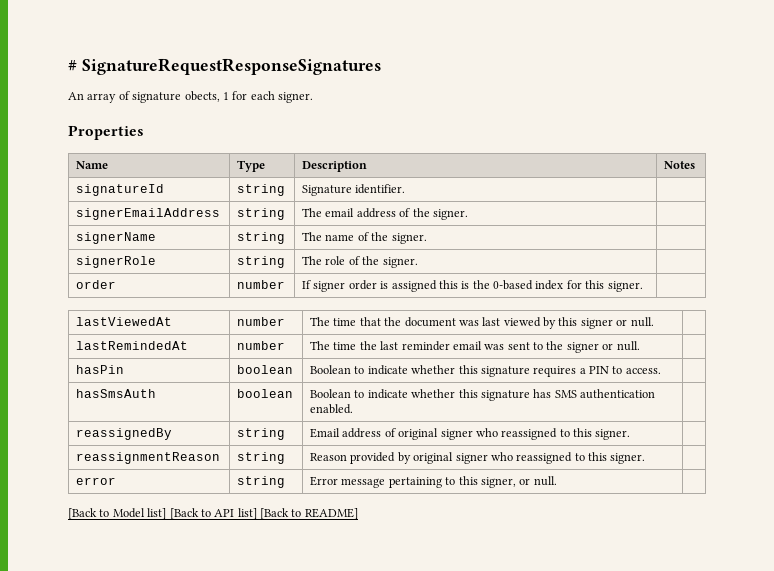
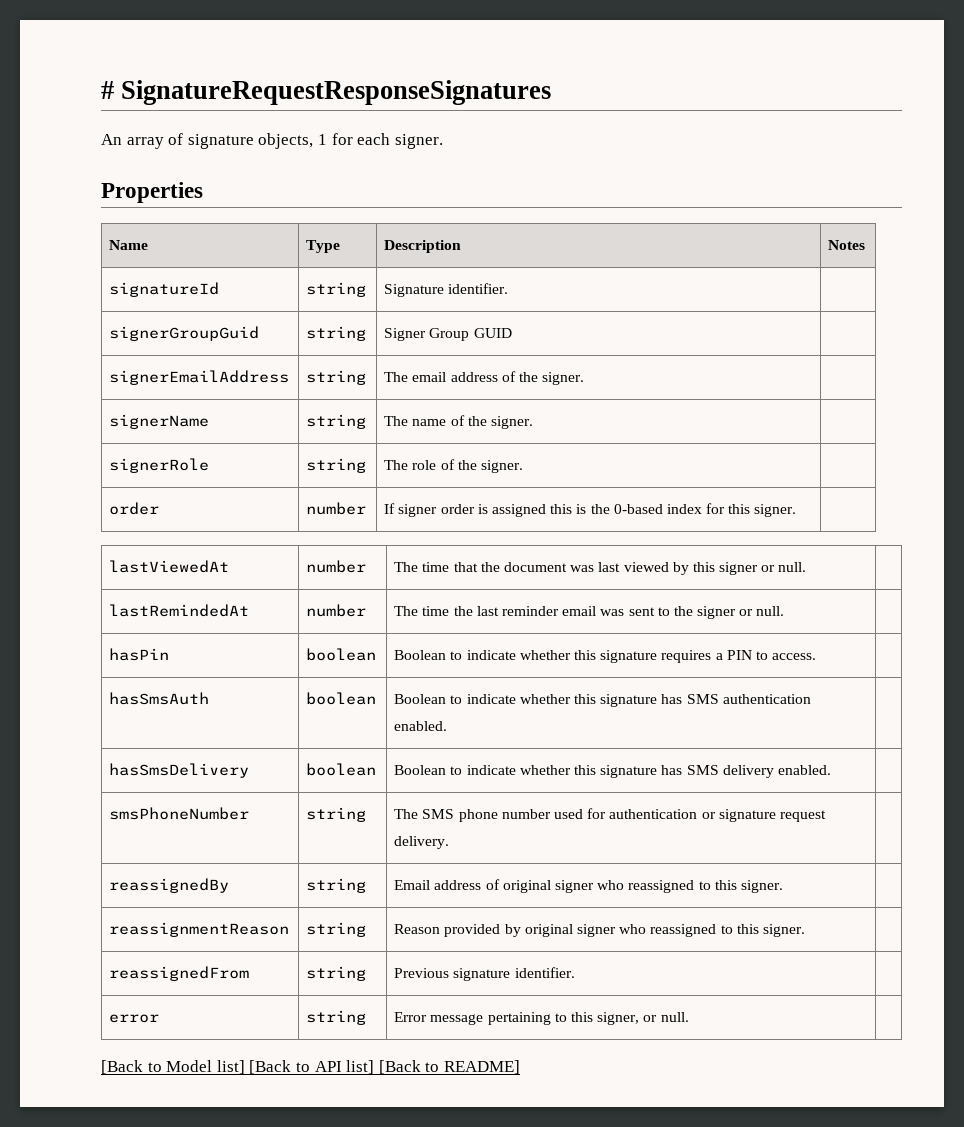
- An array of signature obects, 1 for each signer.
+ An array of signature objects, 1 for each signer.
+ signerGroupGuid | string | Signer Group GUID |
+ hasSmsDelivery | boolean | Boolean to indicate whether this signature has SMS delivery enabled. |
+ smsPhoneNumber | string | The SMS phone number used for authentication or signature request delivery. |
+ reassignedFrom | string | Previous signature identifier. |

